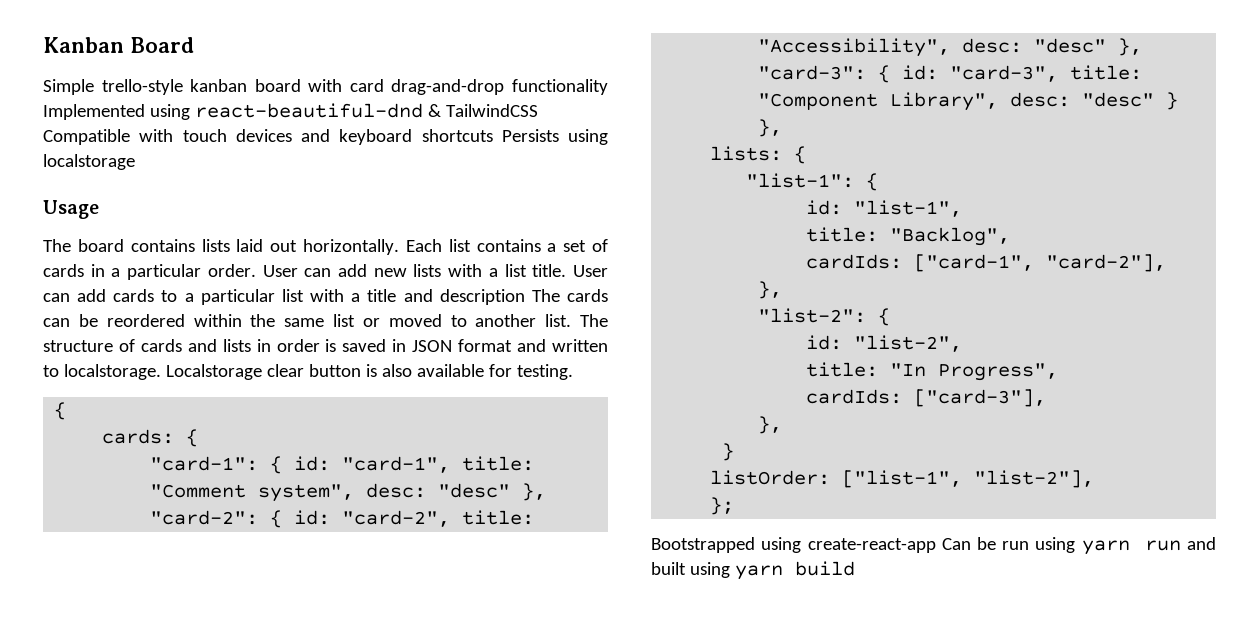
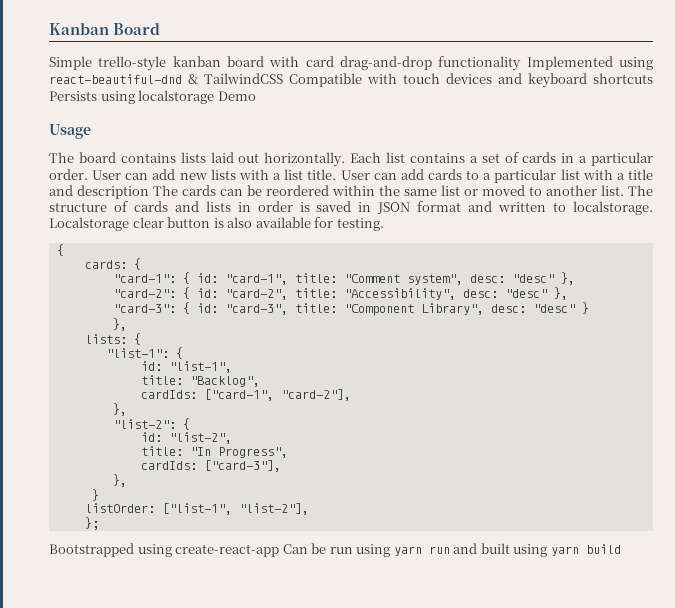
- Simple trello-style kanban board with card drag-and-drop functionality Implemented using react-beautiful-dnd & TailwindCSS Compatible with touch devices and keyboard shortcuts Persists using localstorage
+ Simple trello-style kanban board with card drag-and-drop functionality Implemented using react-beautiful-dnd & TailwindCSS Compatible with touch devices and keyboard shortcuts Persists using localstorage Demo

